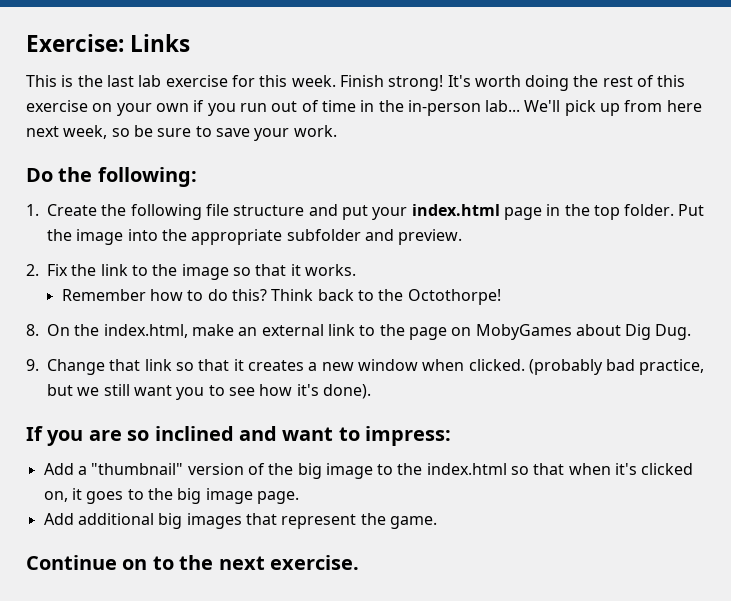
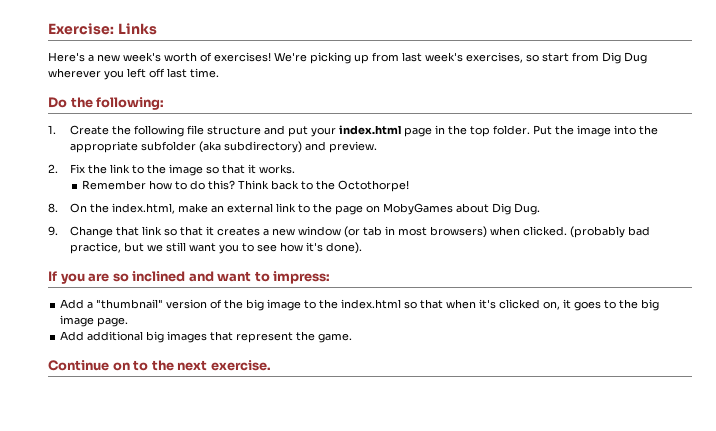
- This is the last lab exercise for this week. Finish strong! It's worth doing the rest of this exercise on your own if you run out of time in the in-person lab... We'll pick up from here next week, so be sure to save your work.
+ Here's a new week's worth of exercises! We're picking up from last week's exercises, so start from Dig Dug wherever you left off last time.
- Put the image into the appropriate subfolder and preview.
+ Put the image into the appropriate subfolder (aka subdirectory) and preview.
- 9. Change that link so that it creates a new window when clicked.
+ 9. Change that link so that it creates a new window (or tab in most browsers) when clicked.

